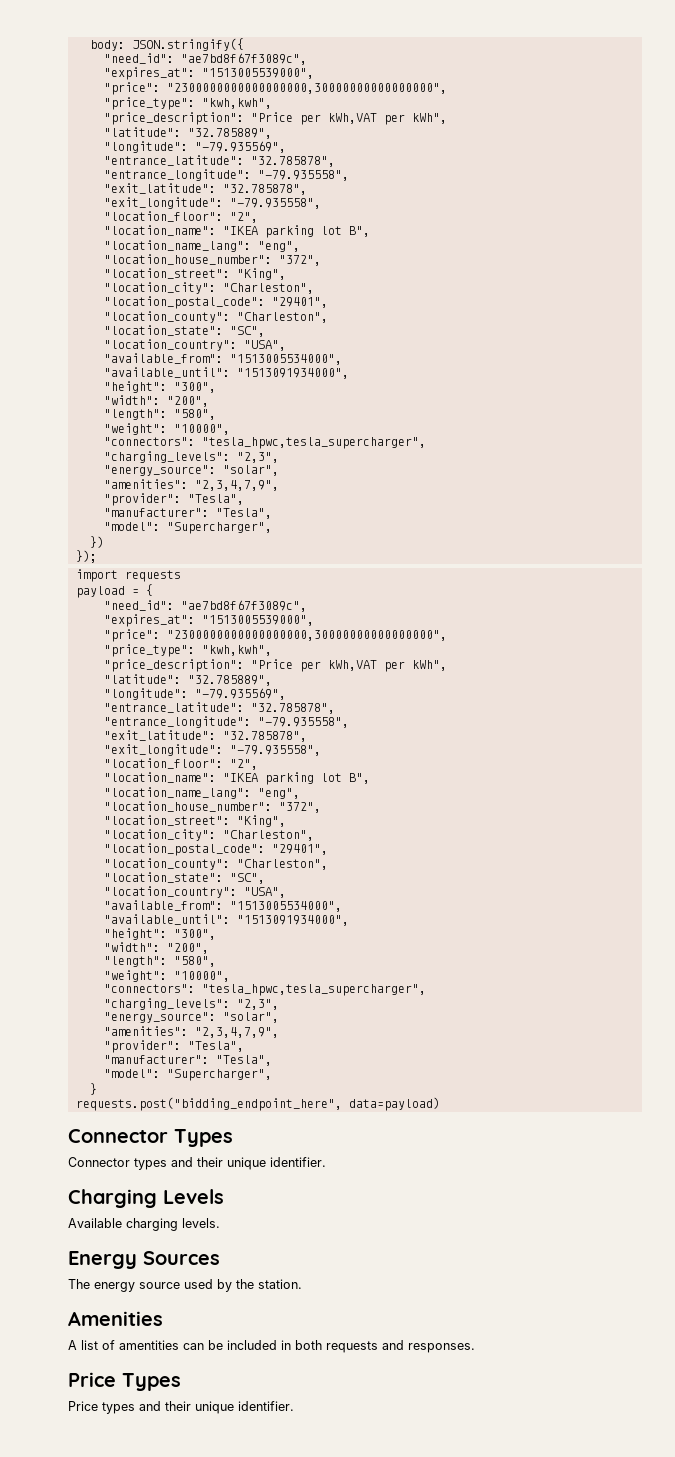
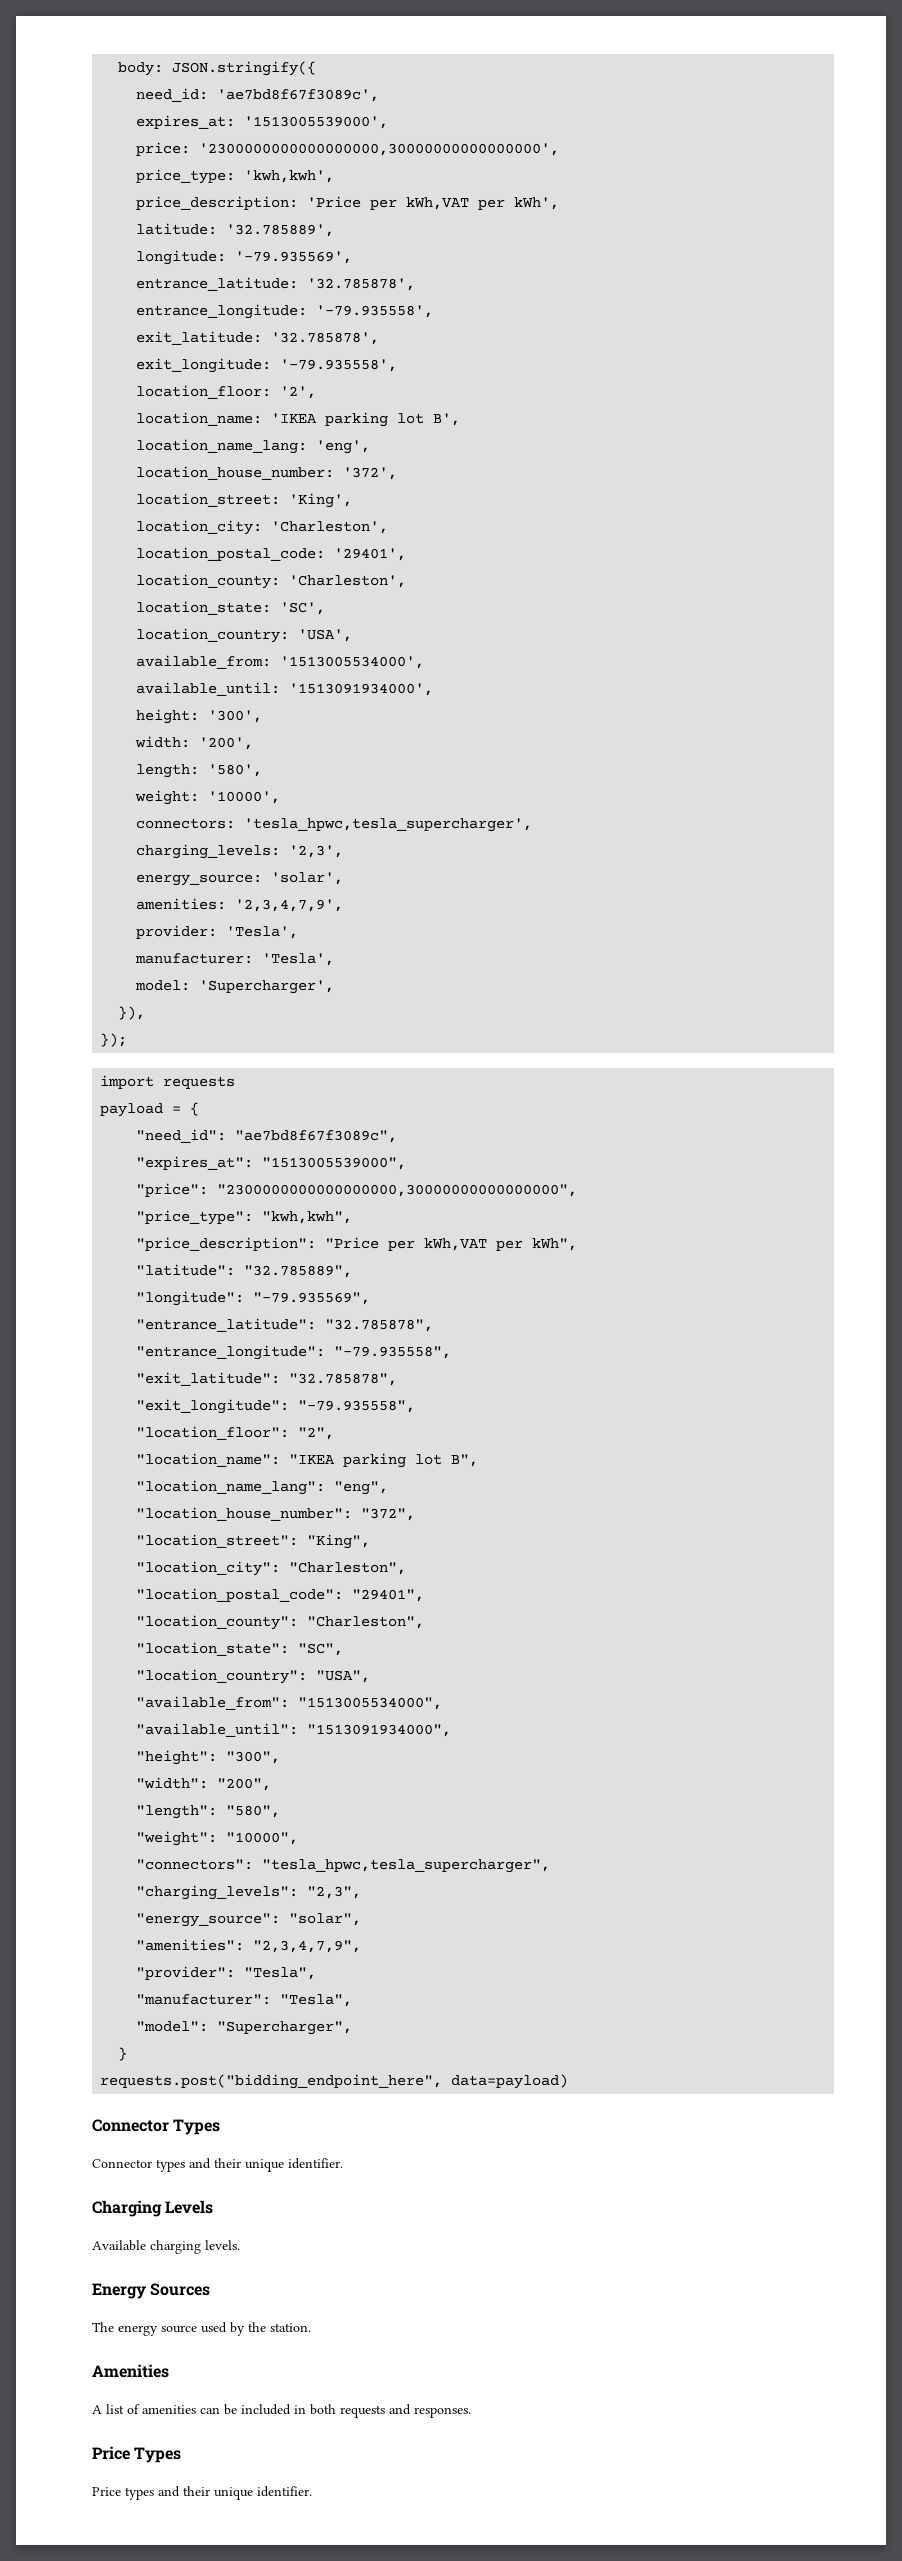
  body: JSON.stringify({
- "need_id": "ae7bd8f67f3089c",
- "expires_at": "1513005539000",
- "price": "2300000000000000000,30000000000000000",
- "price_type": "kwh,kwh",
- "price_description": "Price per kWh,VAT per kWh",
- "latitude": "32.785889",
- "longitude": "-79.935569",
- "entrance_latitude": "32.785878",
- "entrance_longitude": "-79.935558",
- "exit_latitude": "32.785878",
- "exit_longitude": "-79.935558",
- "location_floor": "2",
- "location_name": "IKEA parking lot B",
- "location_name_lang": "eng",
- "location_house_number": "372",
- "location_street": "King",
- "location_city": "Charleston",
- "location_postal_code": "29401",
- "location_county": "Charleston",
- "location_state": "SC",
- "location_country": "USA",
- "available_from": "1513005534000",
- "available_until": "1513091934000",
- "height": "300",
- "width": "200",
- "length": "580",
- "weight": "10000",
- "connectors": "tesla_hpwc,tesla_supercharger",
- "charging_levels": "2,3",
- "energy_source": "solar",
- "amenities": "2,3,4,7,9",
- "provider": "Tesla",
- "manufacturer": "Tesla",
- "model": "Supercharger",
- })
+ need_id: 'ae7bd8f67f3089c',
+ expires_at: '1513005539000',
+ price: '2300000000000000000,30000000000000000',
+ price_type: 'kwh,kwh',
+ price_description: 'Price per kWh,VAT per kWh',
+ latitude: '32.785889',
+ longitude: '-79.935569',
+ entrance_latitude: '32.785878',
+ entrance_longitude: '-79.935558',
+ exit_latitude: '32.785878',
+ exit_longitude: '-79.935558',
+ location_floor: '2',
+ location_name: 'IKEA parking lot B',
+ location_name_lang: 'eng',
+ location_house_number: '372',
+ location_street: 'King',
+ location_city: 'Charleston',
+ location_postal_code: '29401',
+ location_county: 'Charleston',
+ location_state: 'SC',
+ location_country: 'USA',
+ available_from: '1513005534000',
+ available_until: '1513091934000',
+ height: '300',
+ width: '200',
+ length: '580',
+ weight: '10000',
+ connectors: 'tesla_hpwc,tesla_supercharger',
+ charging_levels: '2,3',
+ energy_source: 'solar',
+ amenities: '2,3,4,7,9',
+ provider: 'Tesla',
+ manufacturer: 'Tesla',
+ model: 'Supercharger',
+ }),
- A list of amentities can be included in both requests and responses.
+ A list of amenities can be included in both requests and responses.

